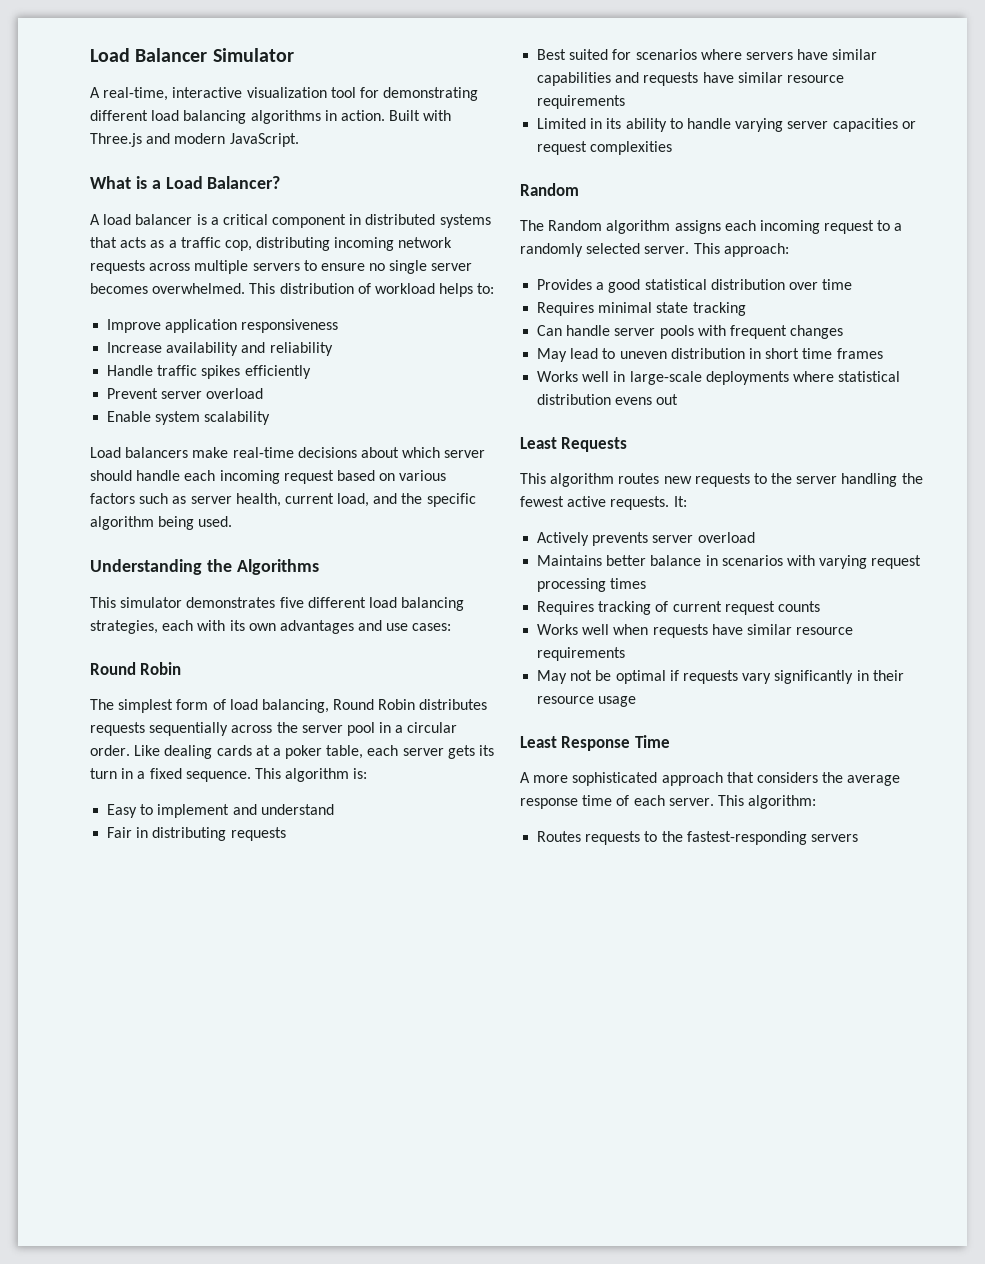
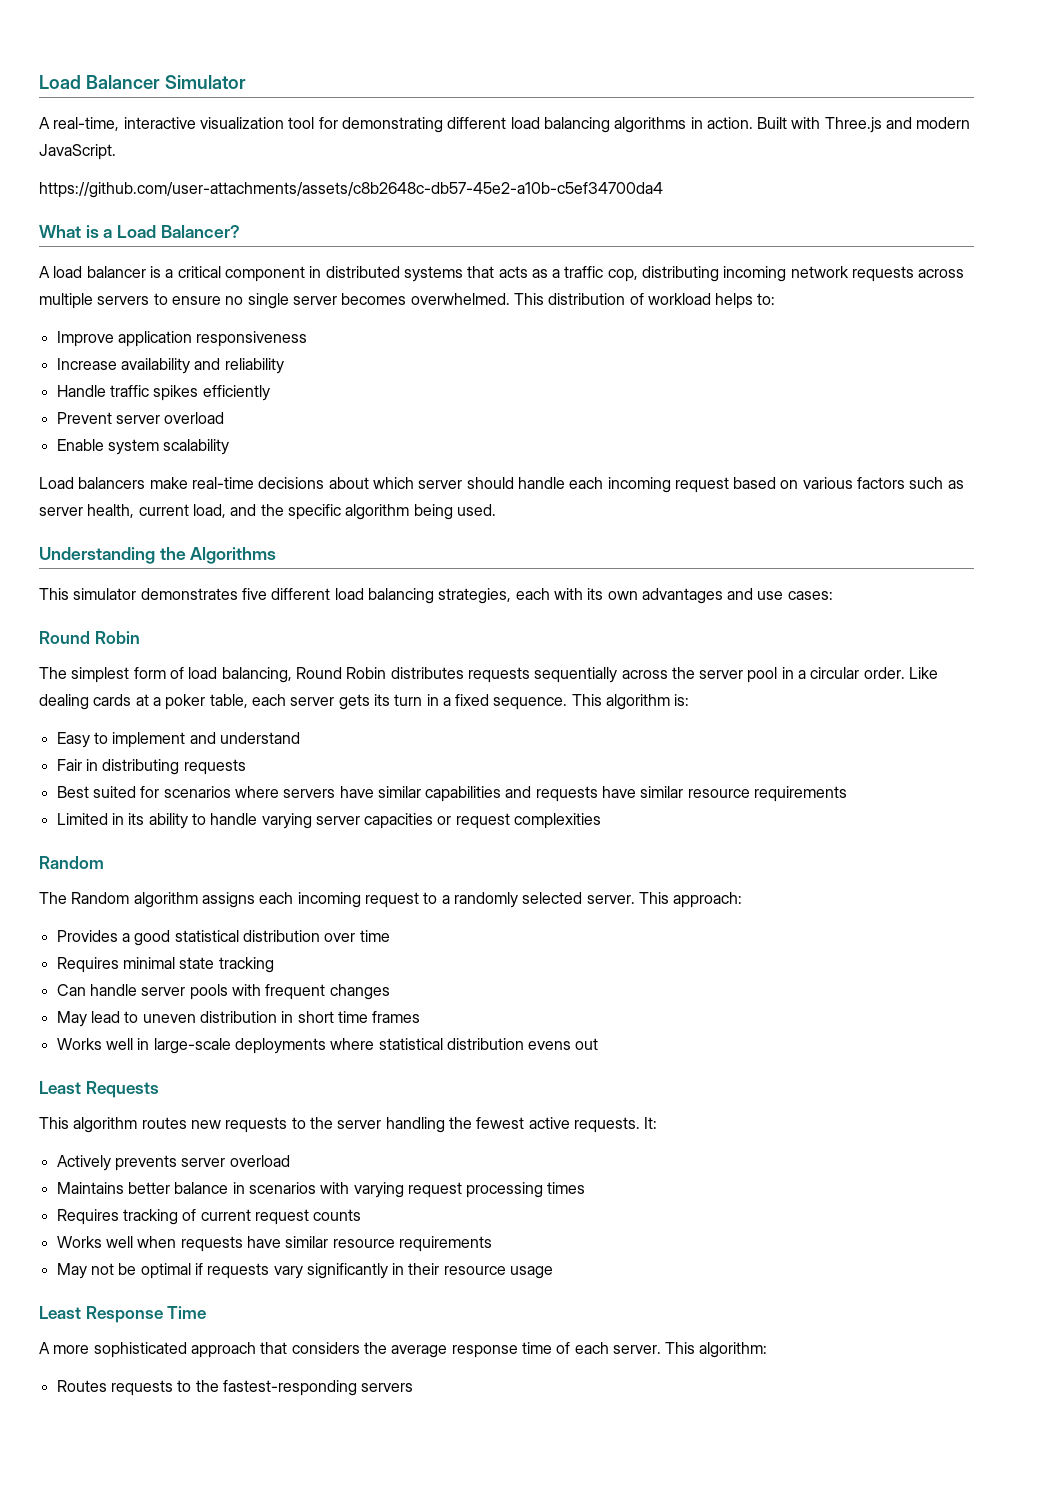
+ https://github.com/user-attachments/assets/c8b2648c-db57-45e2-a10b-c5ef34700da4

